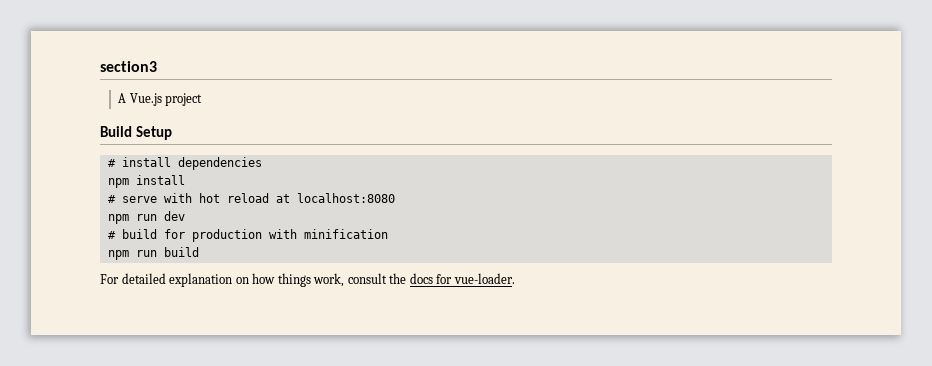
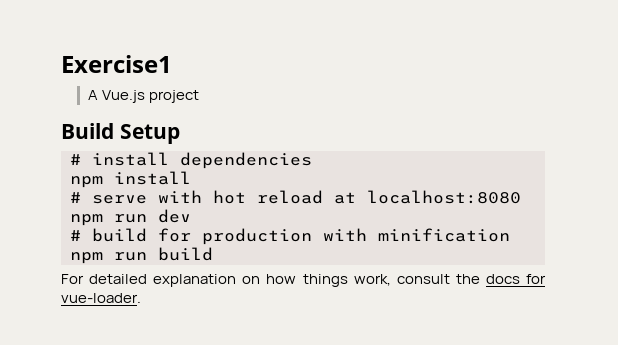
- section3
+ Exercise1

